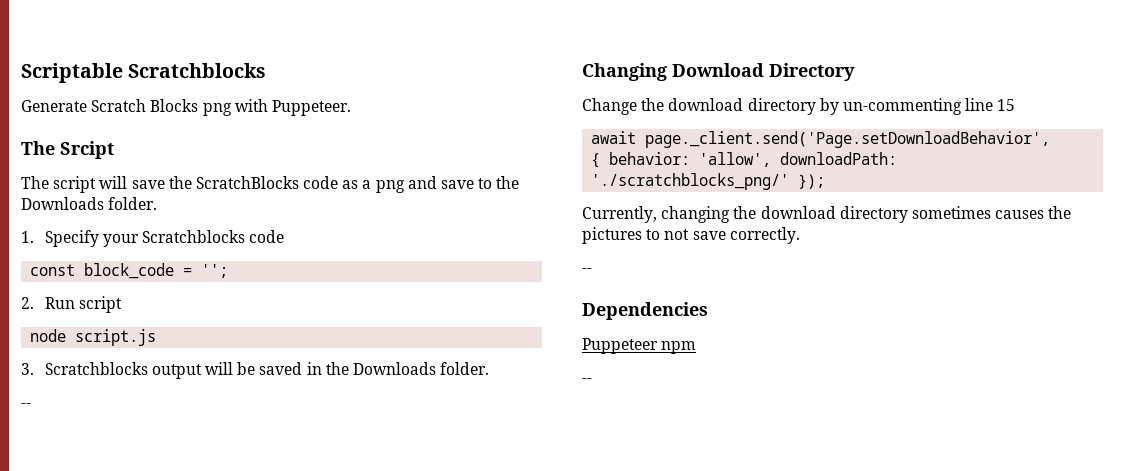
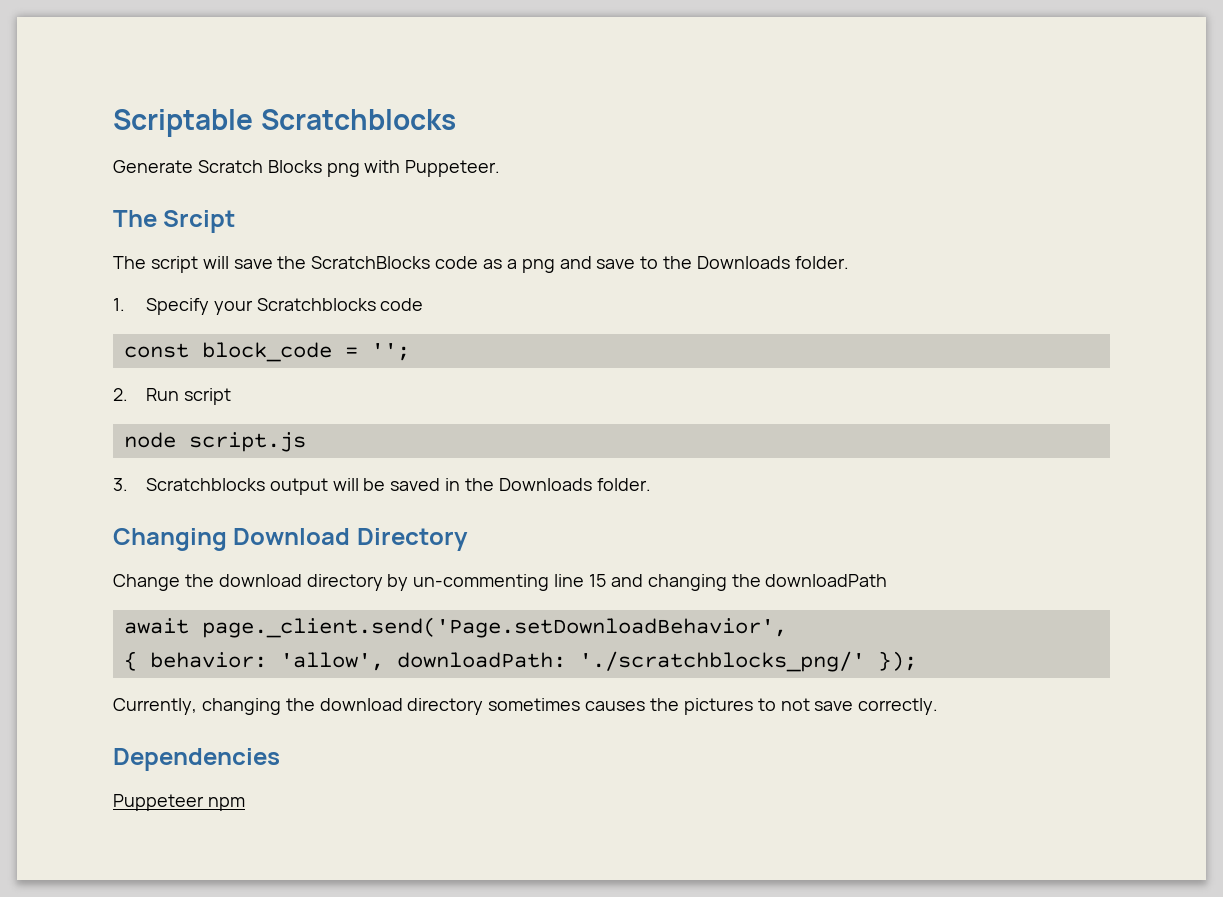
  3. Scratchblocks output will be saved in the Downloads folder.
- --
- Change the download directory by un-commenting line 15
+ Change the download directory by un-commenting line 15 and changing the downloadPath
  Currently, changing the download directory sometimes causes the pictures to not save correctly.
- --
  Puppeteer npm
- --

